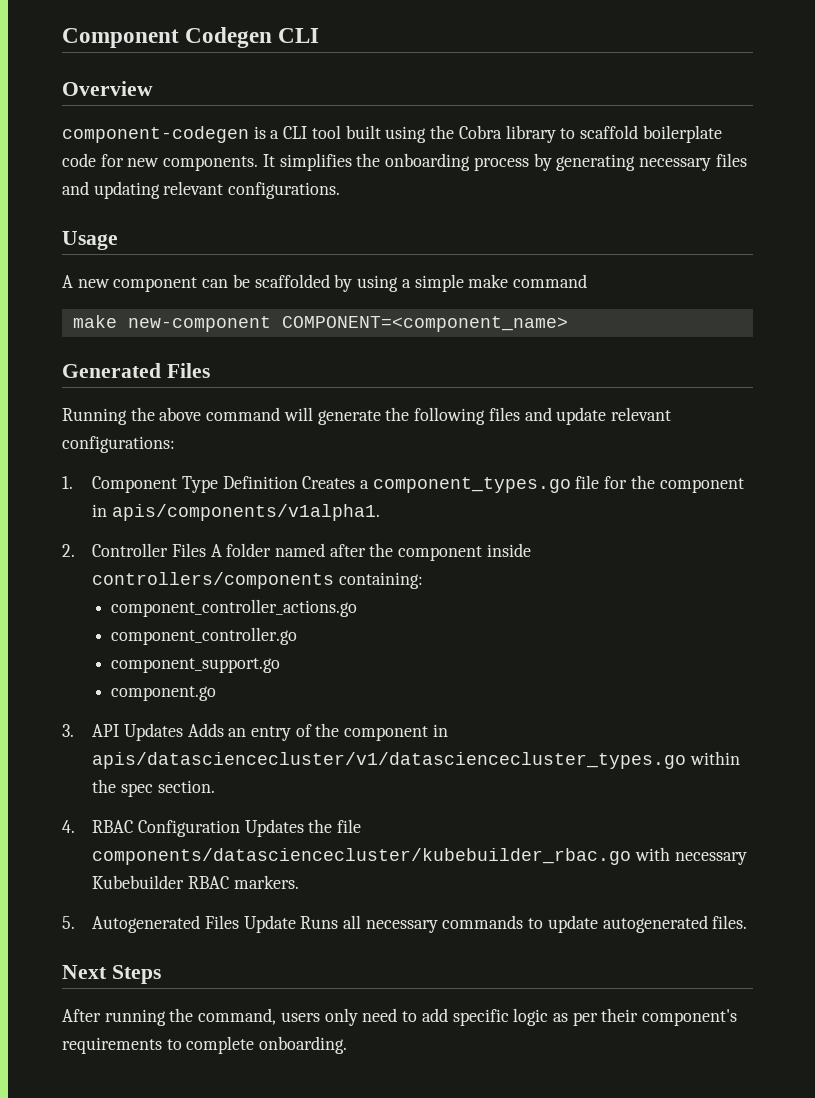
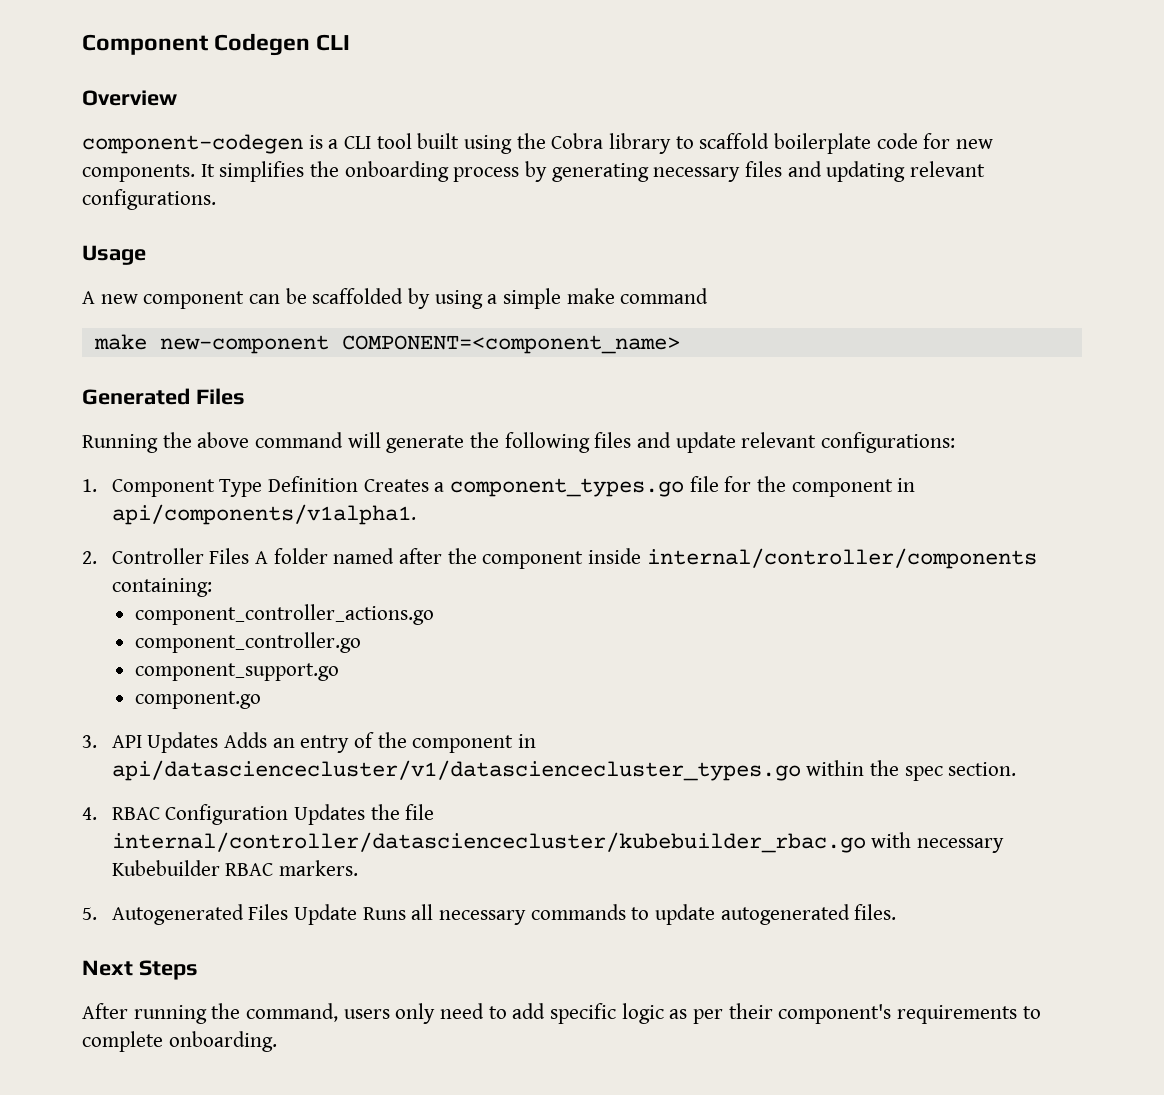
- 1. Component Type Definition Creates a component_types.go file for the component in apis/components/v1alpha1.
+ 1. Component Type Definition Creates a component_types.go file for the component in api/components/v1alpha1.
- 2. Controller Files A folder named after the component inside controllers/components containing:
+ 2. Controller Files A folder named after the component inside internal/controller/components containing:
- 3. API Updates Adds an entry of the component in apis/datasciencecluster/v1/datasciencecluster_types.go within the spec section.
+ 3. API Updates Adds an entry of the component in api/datasciencecluster/v1/datasciencecluster_types.go within the spec section.
- 4. RBAC Configuration Updates the file components/datasciencecluster/kubebuilder_rbac.go with necessary Kubebuilder RBAC markers.
+ 4. RBAC Configuration Updates the file internal/controller/datasciencecluster/kubebuilder_rbac.go with necessary Kubebuilder RBAC markers.

